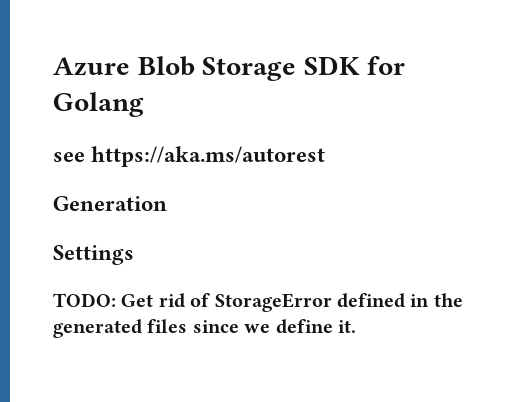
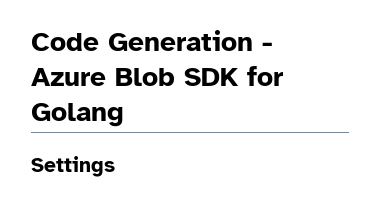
- Azure Blob Storage SDK for Golang
+ Code Generation - Azure Blob SDK for Golang
- see https://aka.ms/autorest
- Generation
  Settings
- TODO: Get rid of StorageError defined in the generated files since we define it.

